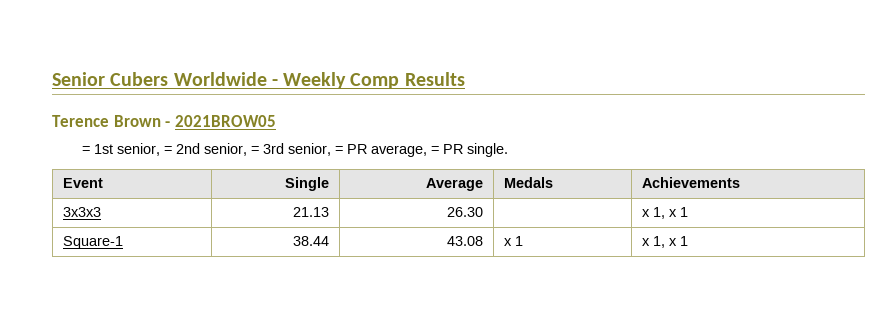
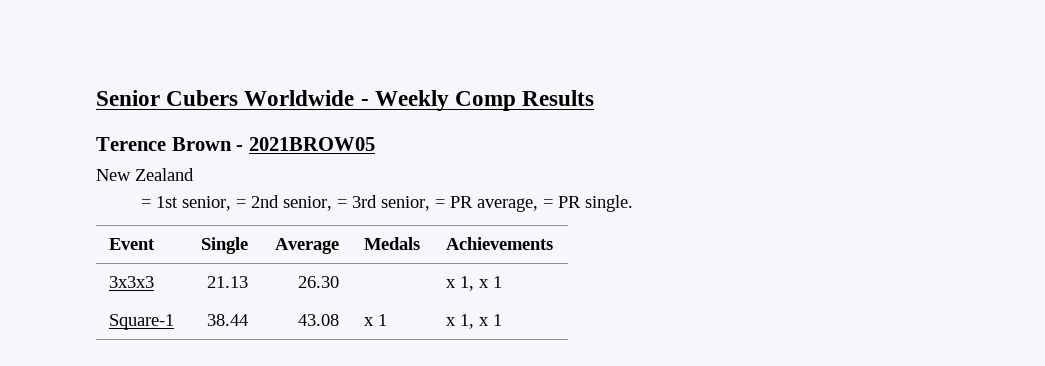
+ New Zealand

